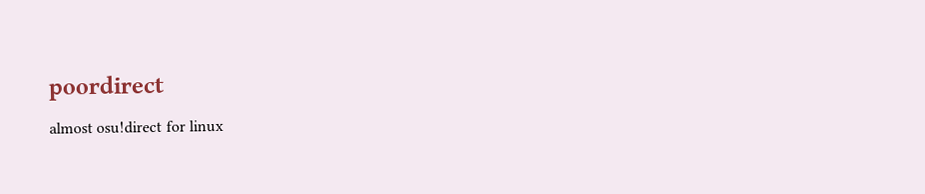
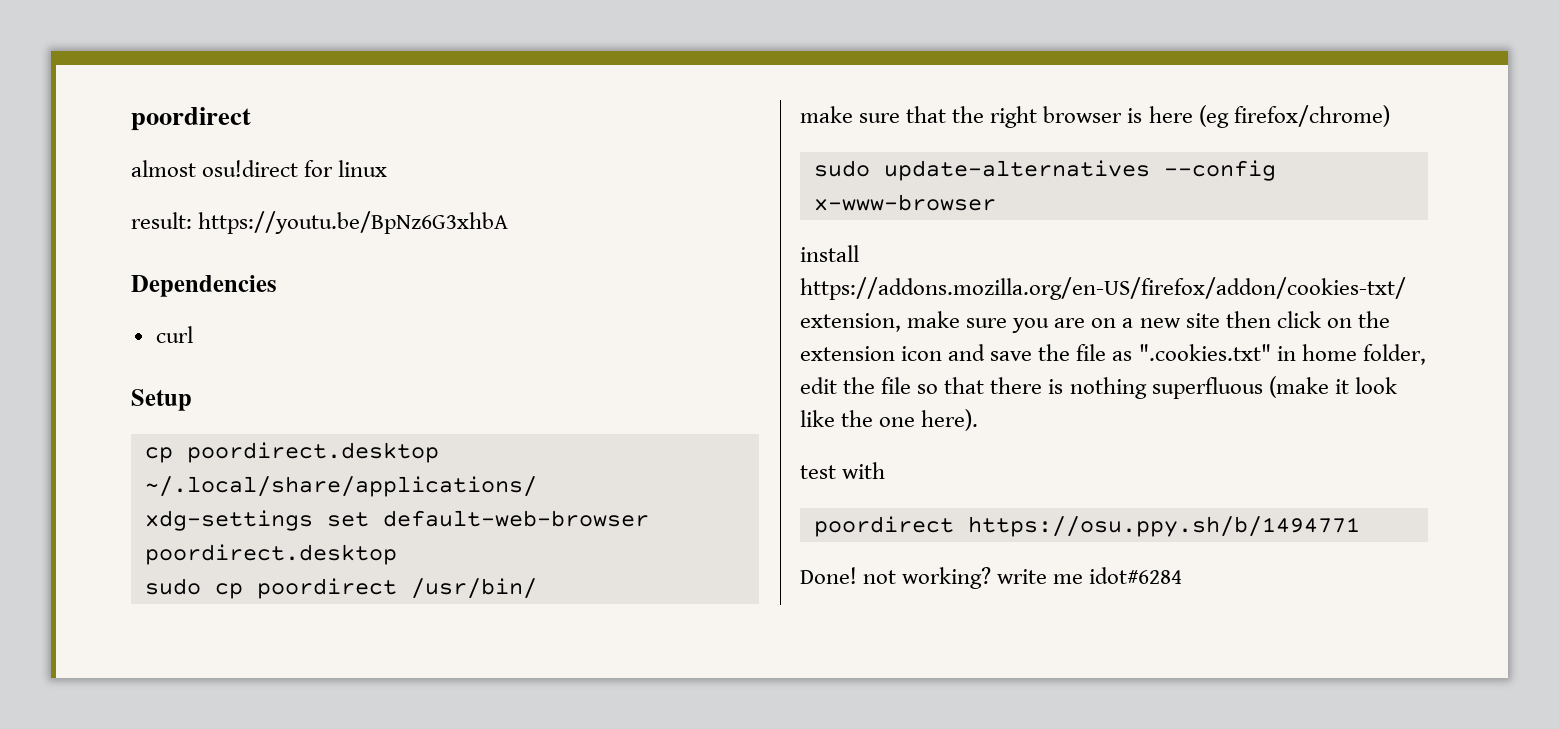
+ result: https://youtu.be/BpNz6G3xhbA
+ Dependencies
+ curl
+ Setup
+ cp poordirect.desktop ~/.local/share/applications/
+ xdg-settings set default-web-browser poordirect.desktop
+ sudo cp poordirect /usr/bin/
+ make sure that the right browser is here (eg firefox/chrome)
+ sudo update-alternatives --config x-www-browser
+ install https://addons.mozilla.org/en-US/firefox/addon/cookies-txt/ extension, make sure you are on a new site then click on the extension icon and save the file as ".cookies.txt" in home folder, edit the file so that there is nothing superfluous (make it look like the one here).
+ test with
+ poordirect https://osu.ppy.sh/b/1494771
+ Done! not working? write me idot#6284

